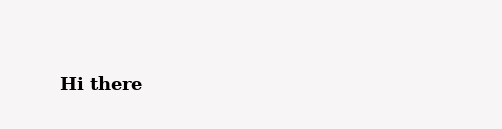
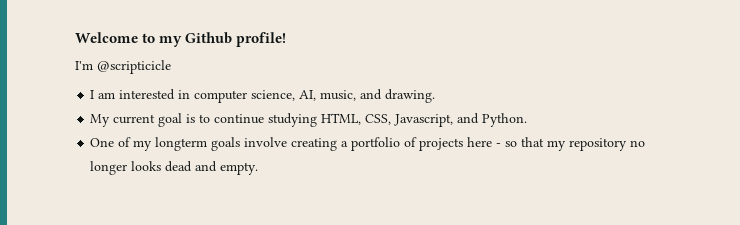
- Hi there
+ Welcome to my Github profile!
+ I'm @scripticicle
+ I am interested in computer science, AI, music, and drawing.
+ My current goal is to continue studying HTML, CSS, Javascript, and Python.
+ One of my longterm goals involve creating a portfolio of projects here - so that my repository no longer looks dead and empty.

